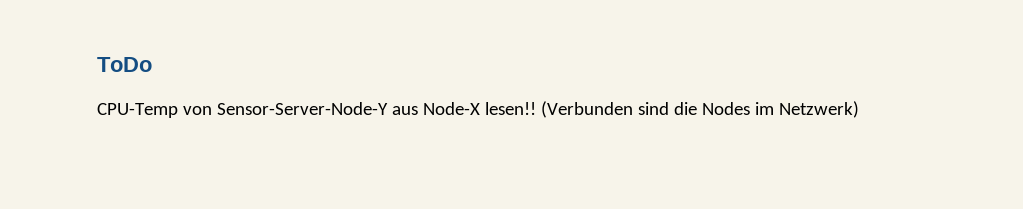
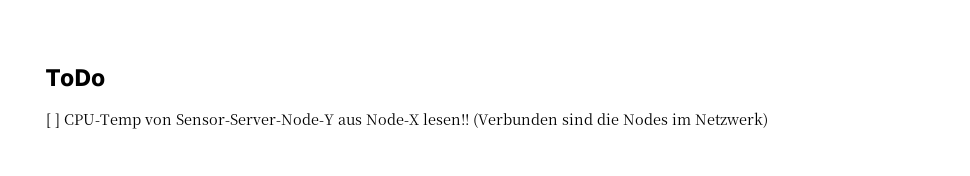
- CPU-Temp von Sensor-Server-Node-Y aus Node-X lesen!!
+ [ ] CPU-Temp von Sensor-Server-Node-Y aus Node-X lesen!!

